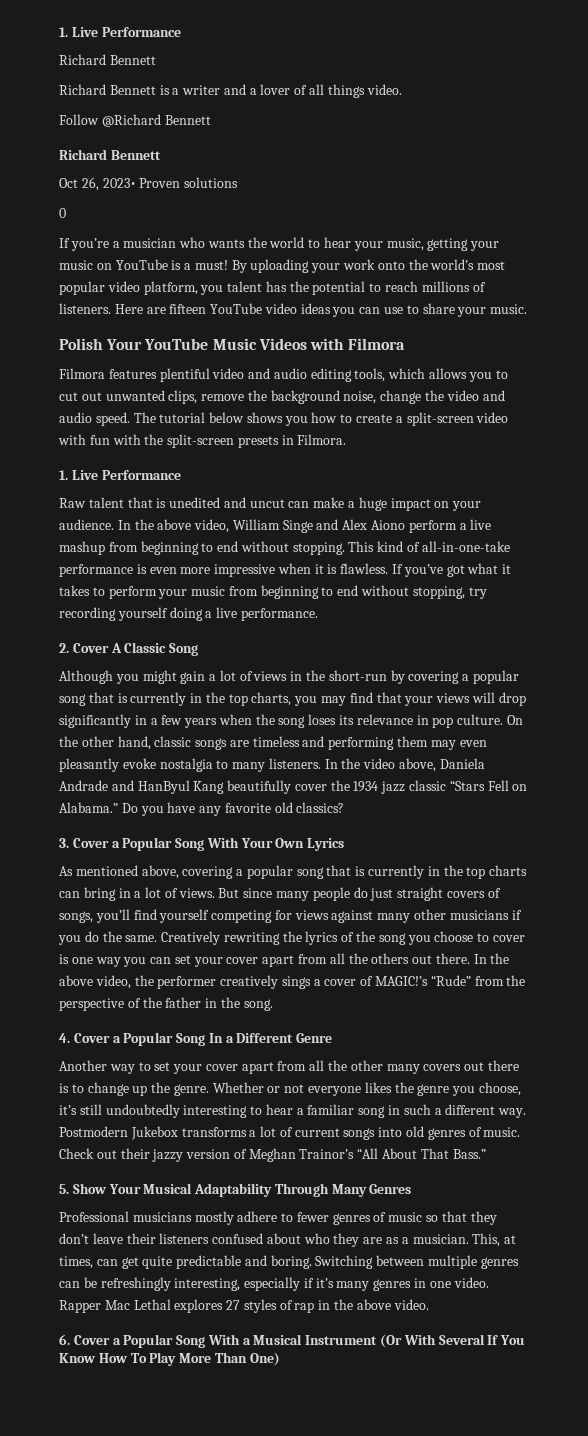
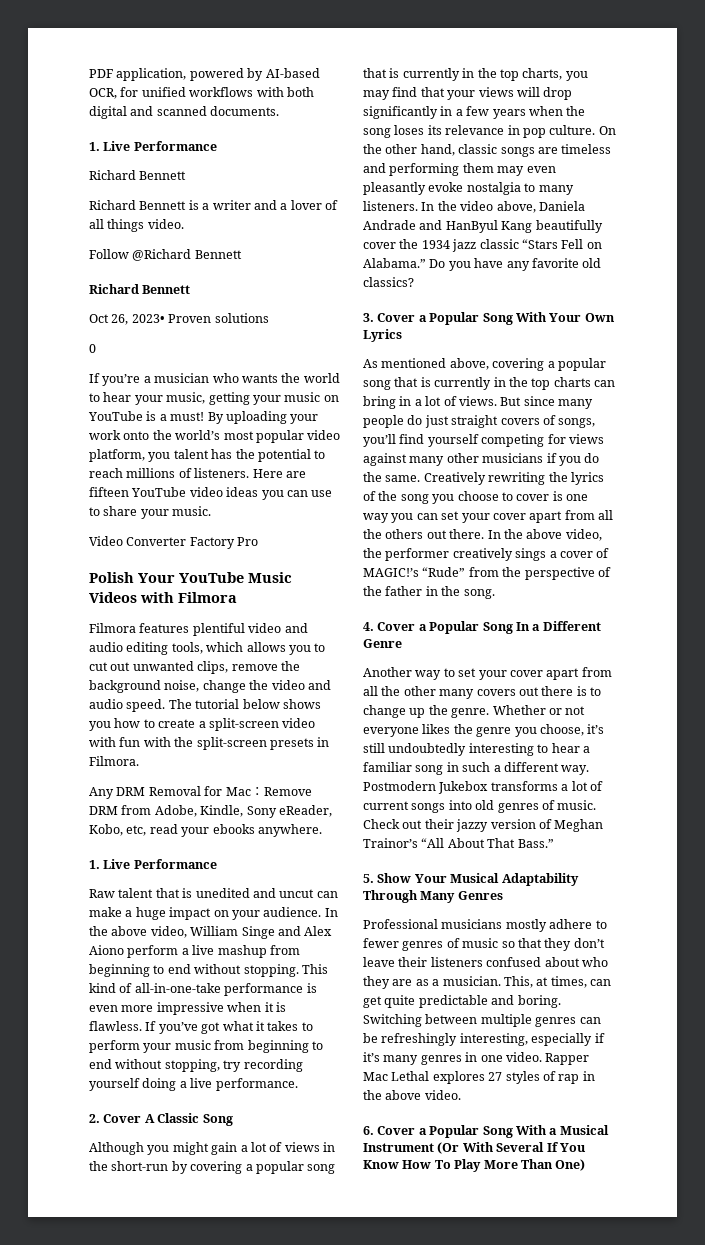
+ PDF application, powered by AI-based OCR, for unified workflows with both digital and scanned documents.
+ Video Converter Factory Pro
+ Any DRM Removal for Mac：Remove DRM from Adobe, Kindle, Sony eReader, Kobo, etc, read your ebooks anywhere.

